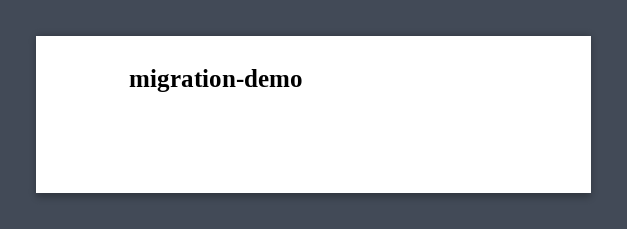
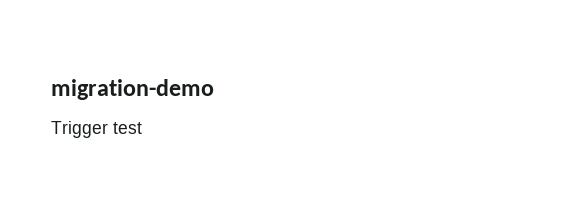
+ Trigger test

